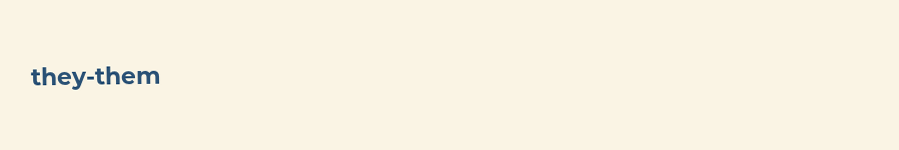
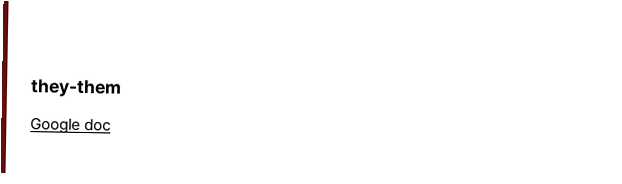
+ Google doc

